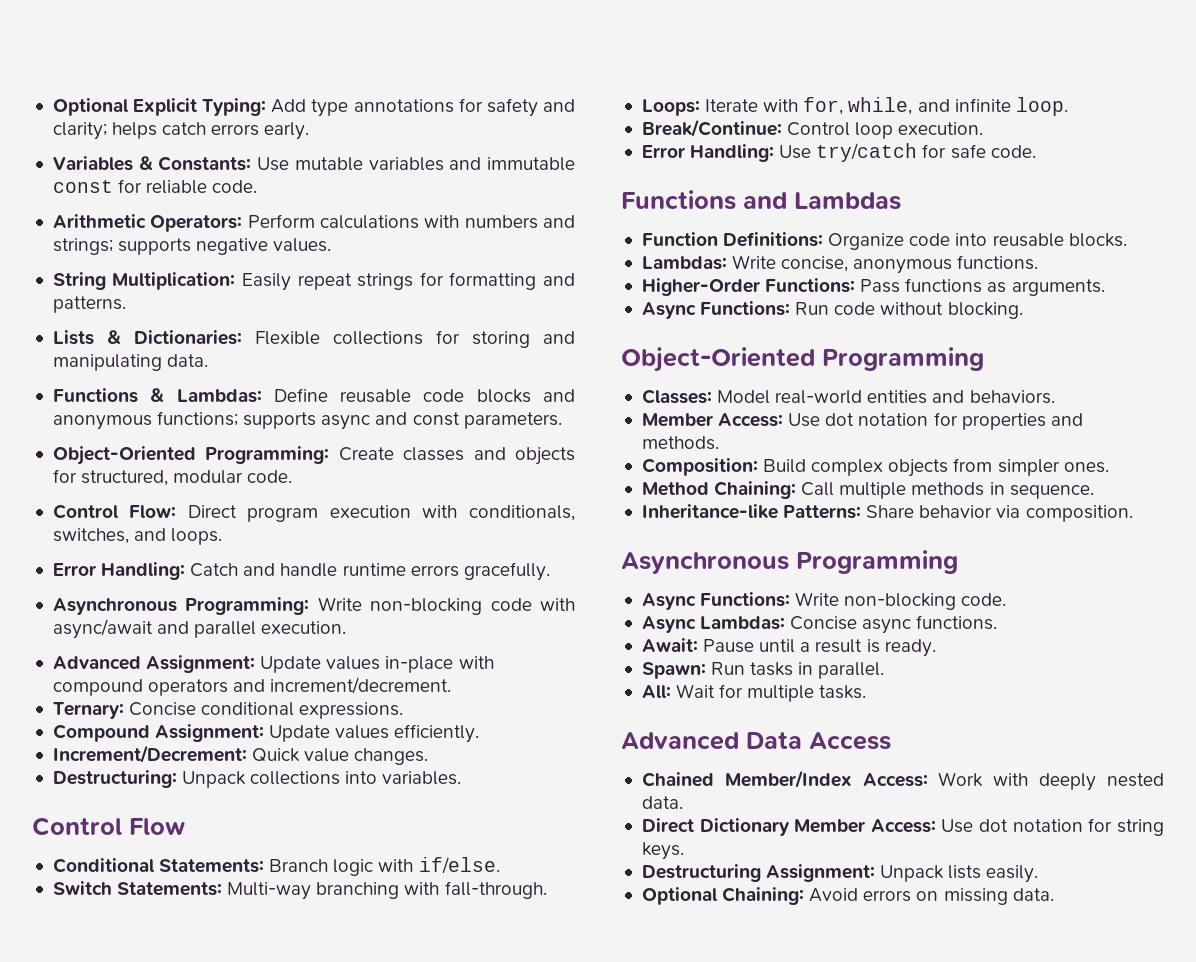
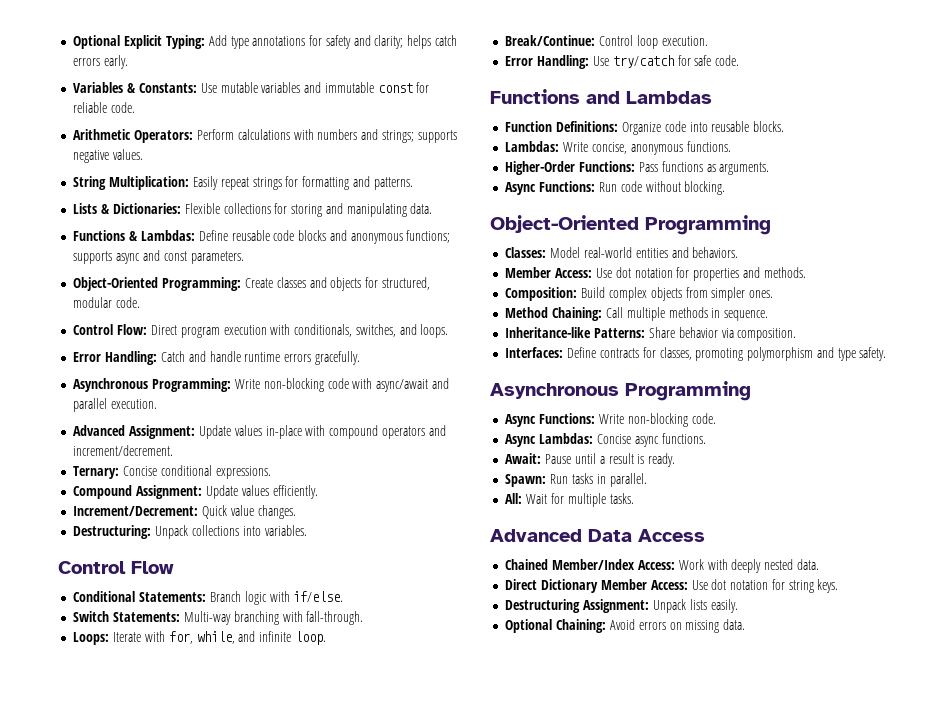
+ Interfaces: Define contracts for classes, promoting polymorphism and type safety.

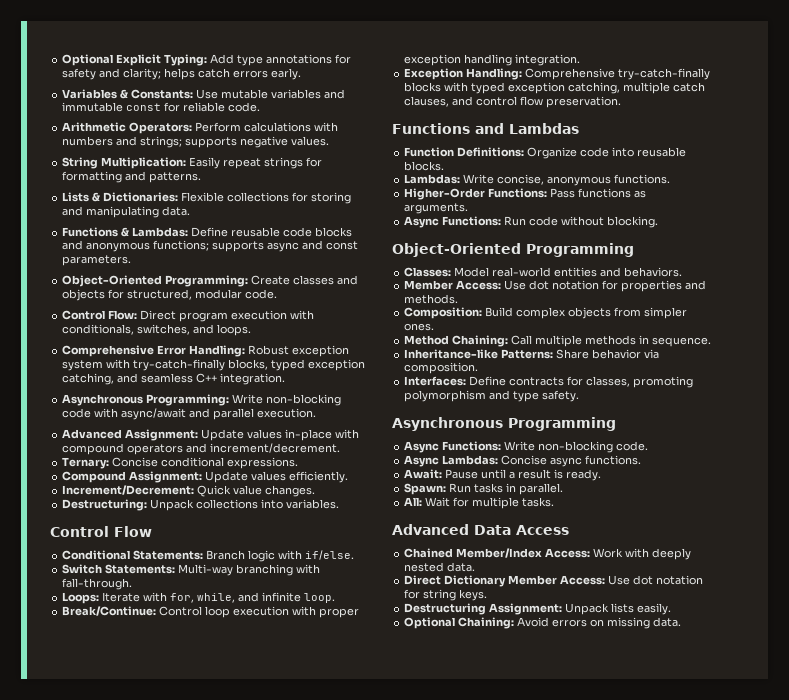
- Error Handling: Catch and handle runtime errors gracefully.
+ Comprehensive Error Handling: Robust exception system with try-catch-finally blocks, typed exception catching, and seamless C++ integration.
- Break/Continue: Control loop execution.
- Error Handling: Use try/catch for safe code.
+ Break/Continue: Control loop execution with proper exception handling integration.
+ Exception Handling: Comprehensive try-catch-finally blocks with typed exception catching, multiple catch clauses, and control flow preservation.

